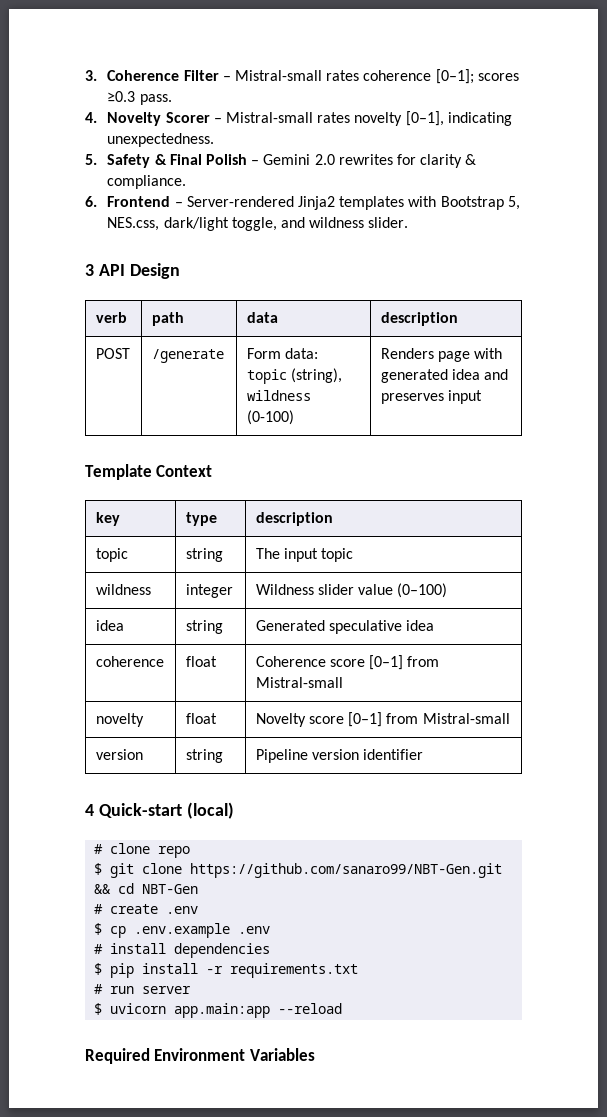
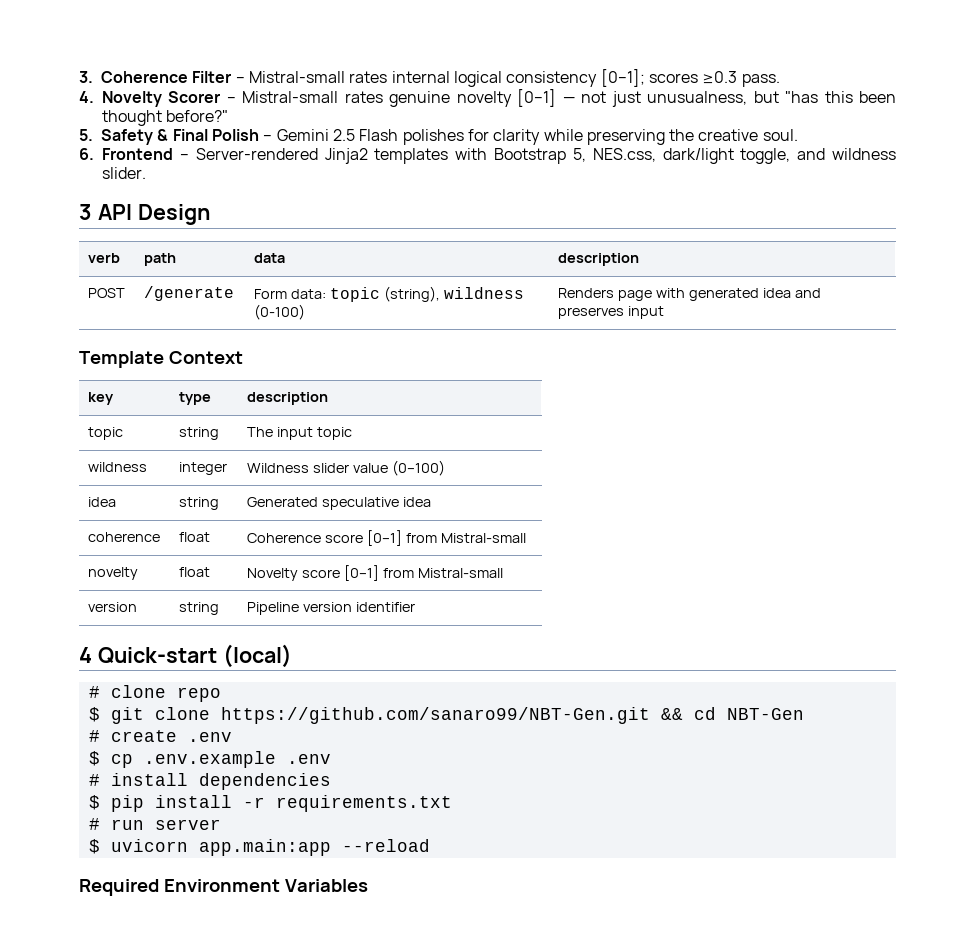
- 3. Coherence Filter – Mistral-small rates coherence [0–1]; scores ≥0.3 pass.
+ 3. Coherence Filter – Mistral-small rates internal logical consistency [0–1]; scores ≥0.3 pass.
- 4. Novelty Scorer – Mistral-small rates novelty [0–1], indicating unexpectedness.
+ 4. Novelty Scorer – Mistral-small rates genuine novelty [0–1] — not just unusualness, but "has this been thought before?"
- 5. Safety & Final Polish – Gemini 2.0 rewrites for clarity & compliance.
+ 5. Safety & Final Polish – Gemini 2.5 Flash polishes for clarity while preserving the creative soul.

